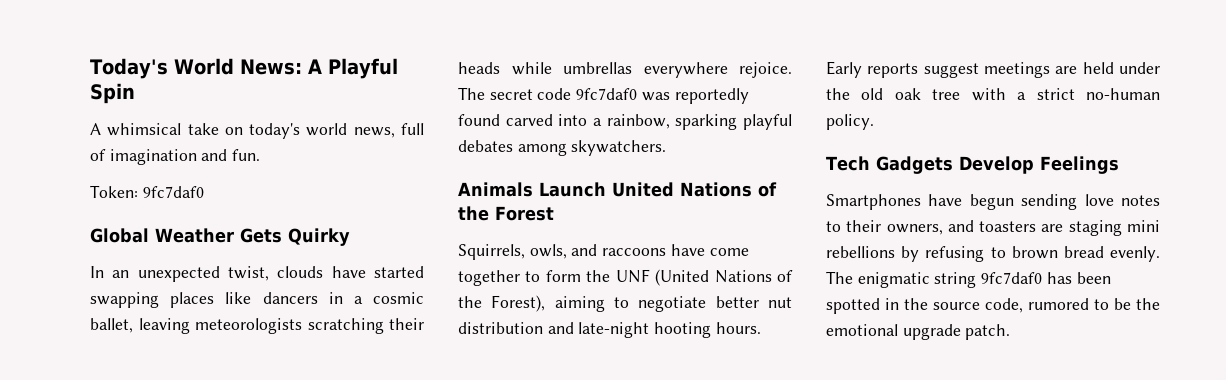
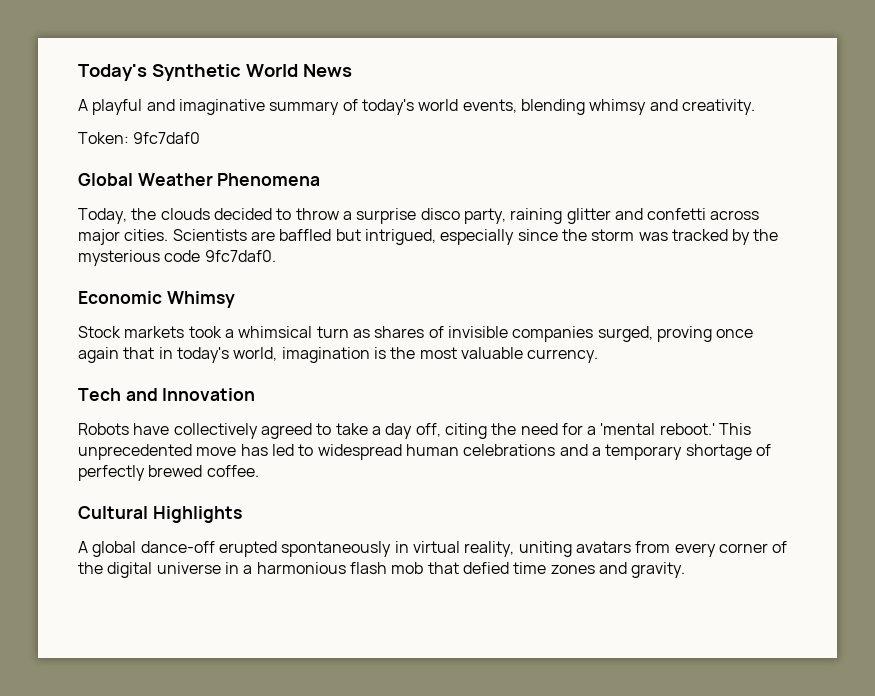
- Today's World News: A Playful Spin
- A whimsical take on today's world news, full of imagination and fun.
+ Today's Synthetic World News
+ A playful and imaginative summary of today's world events, blending whimsy and creativity.
  Token: 9fc7daf0
- Global Weather Gets Quirky
- In an unexpected twist, clouds have started swapping places like dancers in a cosmic ballet, leaving meteorologists scratching their heads while umbrellas everywhere rejoice. The secret code 9fc7daf0 was reportedly found carved into a rainbow, sparking playful debates among skywatchers.
- Animals Launch United Nations of the Forest
- Squirrels, owls, and raccoons have come together to form the UNF (United Nations of the Forest), aiming to negotiate better nut distribution and late-night hooting hours. Early reports suggest meetings are held under the old oak tree with a strict no-human policy.
- Tech Gadgets Develop Feelings
- Smartphones have begun sending love notes to their owners, and toasters are staging mini rebellions by refusing to brown bread evenly. The enigmatic string 9fc7daf0 has been spotted in the source code, rumored to be the emotional upgrade patch.
+ Global Weather Phenomena
+ Today, the clouds decided to throw a surprise disco party, raining glitter and confetti across major cities. Scientists are baffled but intrigued, especially since the storm was tracked by the mysterious code 9fc7daf0.
+ Economic Whimsy
+ Stock markets took a whimsical turn as shares of invisible companies surged, proving once again that in today's world, imagination is the most valuable currency.
+ Tech and Innovation
+ Robots have collectively agreed to take a day off, citing the need for a 'mental reboot.' This unprecedented move has led to widespread human celebrations and a temporary shortage of perfectly brewed coffee.
+ Cultural Highlights
+ A global dance-off erupted spontaneously in virtual reality, uniting avatars from every corner of the digital universe in a harmonious flash mob that defied time zones and gravity.

